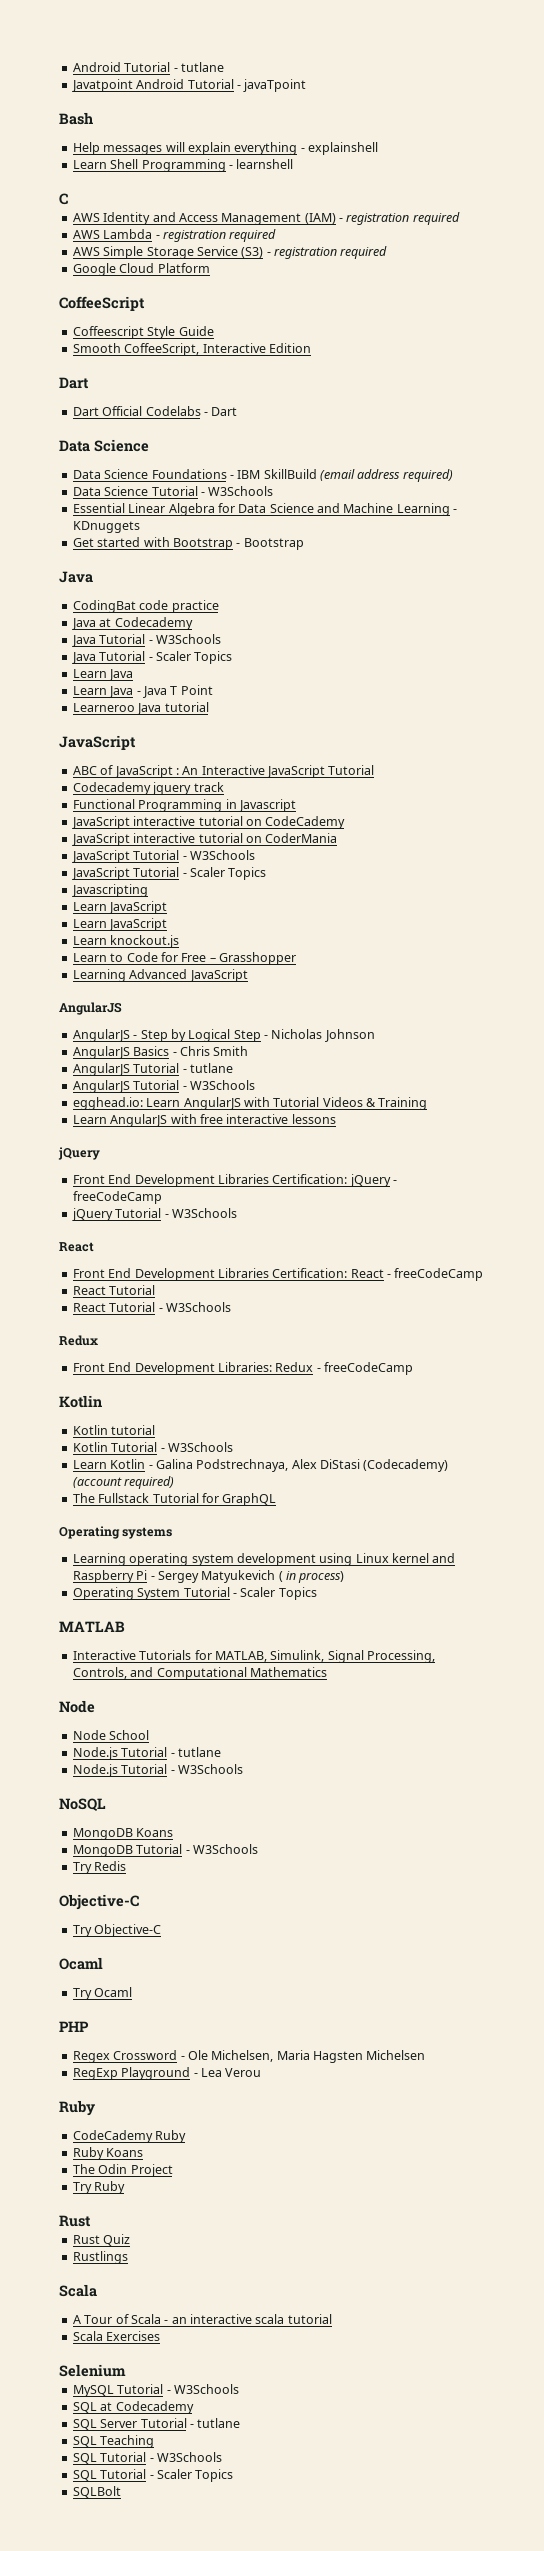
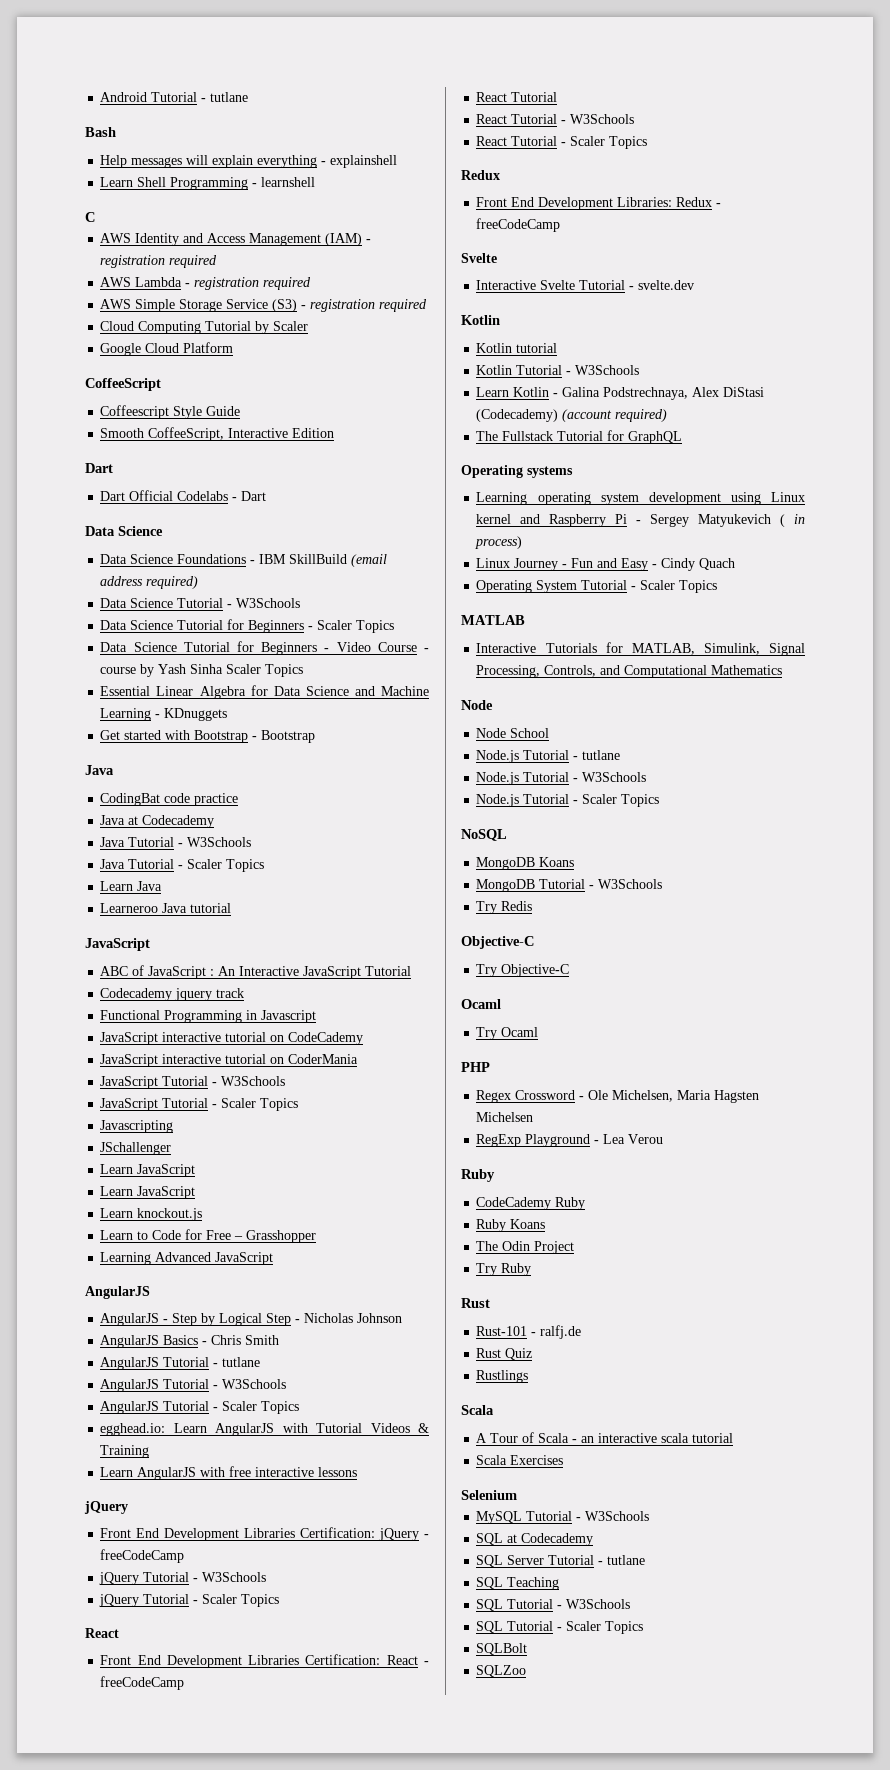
- Javatpoint Android Tutorial - javaTpoint
+ Cloud Computing Tutorial by Scaler
+ Data Science Tutorial for Beginners - Scaler Topics
+ Data Science Tutorial for Beginners - Video Course - course by Yash Sinha Scaler Topics
- Learn Java - Java T Point
+ JSchallenger
+ AngularJS Tutorial - Scaler Topics
+ jQuery Tutorial - Scaler Topics
+ React Tutorial - Scaler Topics
  Front End Development Libraries: Redux - freeCodeCamp
+ Svelte
+ Interactive Svelte Tutorial - svelte.dev
+ Linux Journey - Fun and Easy - Cindy Quach
+ Node.js Tutorial - Scaler Topics
+ Rust-101 - ralfj.de
+ SQLZoo

